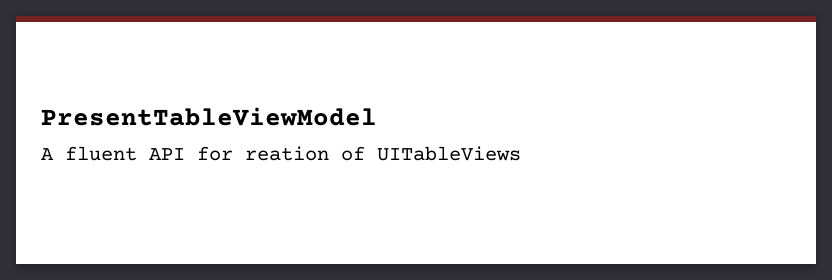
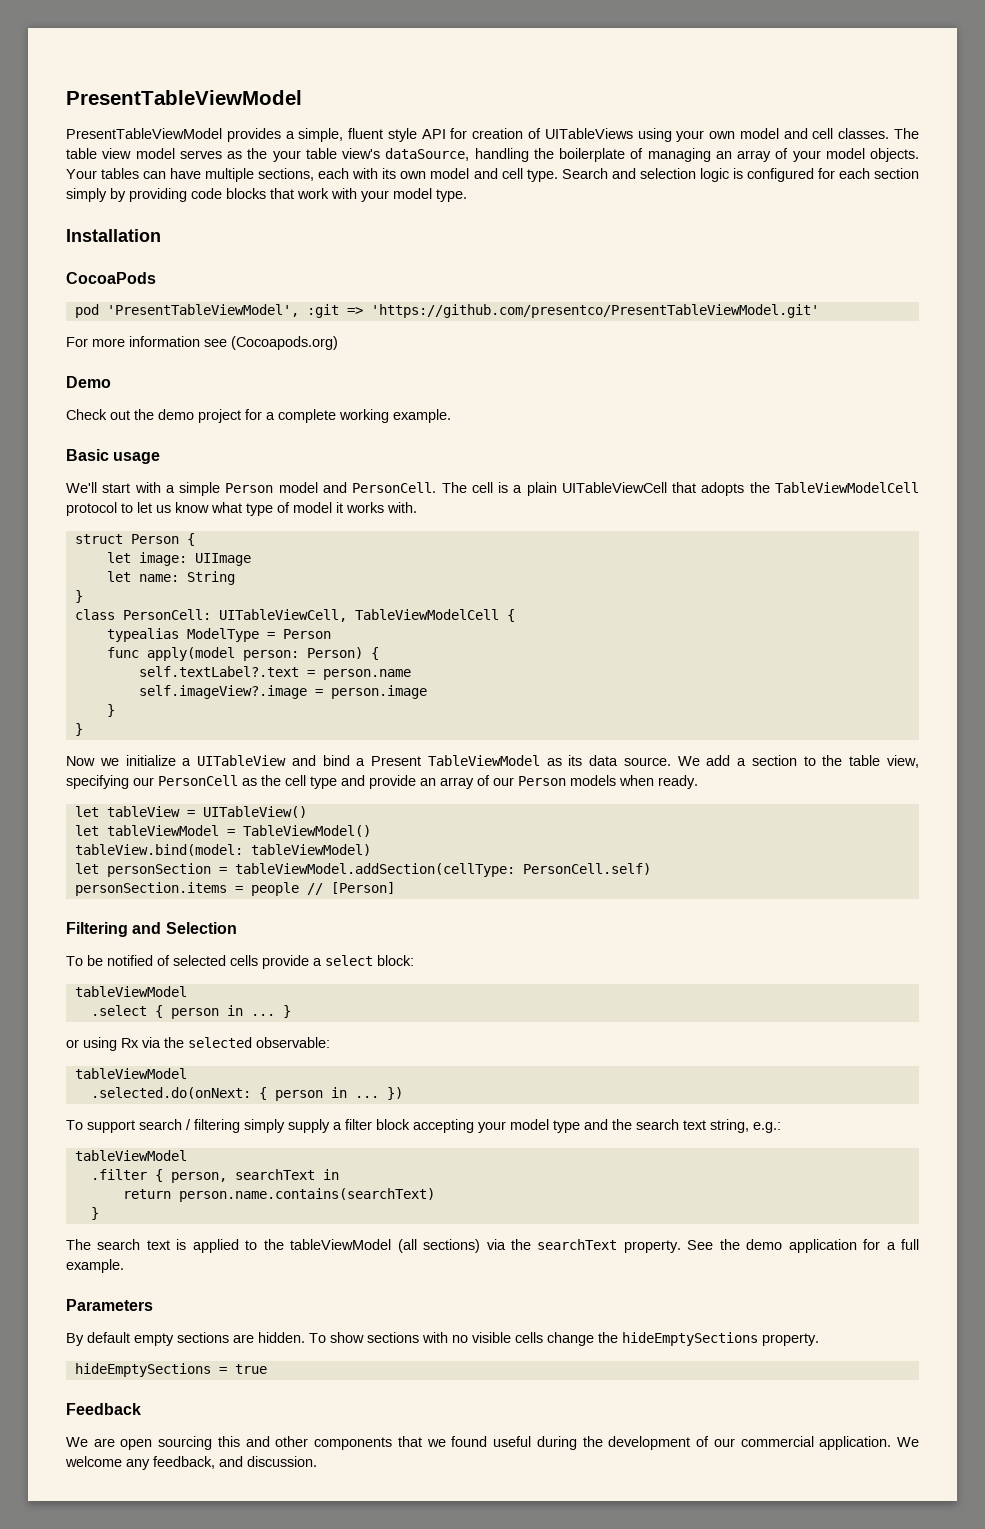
- A fluent API for reation of UITableViews
+ PresentTableViewModel provides a simple, fluent style API for creation of UITableViews using your own model and cell classes. The table view model serves as the your table view's dataSource, handling the boilerplate of managing an array of your model objects. Your tables can have multiple sections, each with its own model and cell type. Search and selection logic is configured for each section simply by providing code blocks that work with your model type.
+ Installation
+ CocoaPods
+ pod 'PresentTableViewModel', :git => 'https://github.com/presentco/PresentTableViewModel.git'
+ For more information see (Cocoapods.org)
+ Demo
+ Check out the demo project for a complete working example.
+ Basic usage
+ We'll start with a simple Person model and PersonCell. The cell is a plain UITableViewCell that adopts the TableViewModelCell protocol to let us know what type of model it works with.
+ struct Person {
+ let image: UIImage
+ let name: String
+ }
+ class PersonCell: UITableViewCell, TableViewModelCell {
+ typealias ModelType = Person
+ func apply(model person: Person) {
+ self.textLabel?.text = person.name
+ self.imageView?.image = person.image
+ }
+ }
+ Now we initialize a UITableView and bind a Present TableViewModel as its data source. We add a section to the table view, specifying our PersonCell as the cell type and provide an array of our Person models when ready.
+ let tableView = UITableView()
+ let tableViewModel = TableViewModel()
+ tableView.bind(model: tableViewModel)
+ let personSection = tableViewModel.addSection(cellType: PersonCell.self)
+ personSection.items = people // [Person]
+ Filtering and Selection
+ To be notified of selected cells provide a select block:
+ tableViewModel
+ .select { person in ... }
+ or using Rx via the selected observable:
+ tableViewModel
+ .selected.do(onNext: { person in ... })
+ To support search / filtering simply supply a filter block accepting your model type and the search text string, e.g.:
+ tableViewModel
+ .filter { person, searchText in
+ return person.name.contains(searchText)
+ }
+ The search text is applied to the tableViewModel (all sections) via the searchText property. See the demo application for a full example.
+ Parameters
+ By default empty sections are hidden. To show sections with no visible cells change the hideEmptySections property.
+ hideEmptySections = true
+ Feedback
+ We are open sourcing this and other components that we found useful during the development of our commercial application. We welcome any feedback, and discussion.

